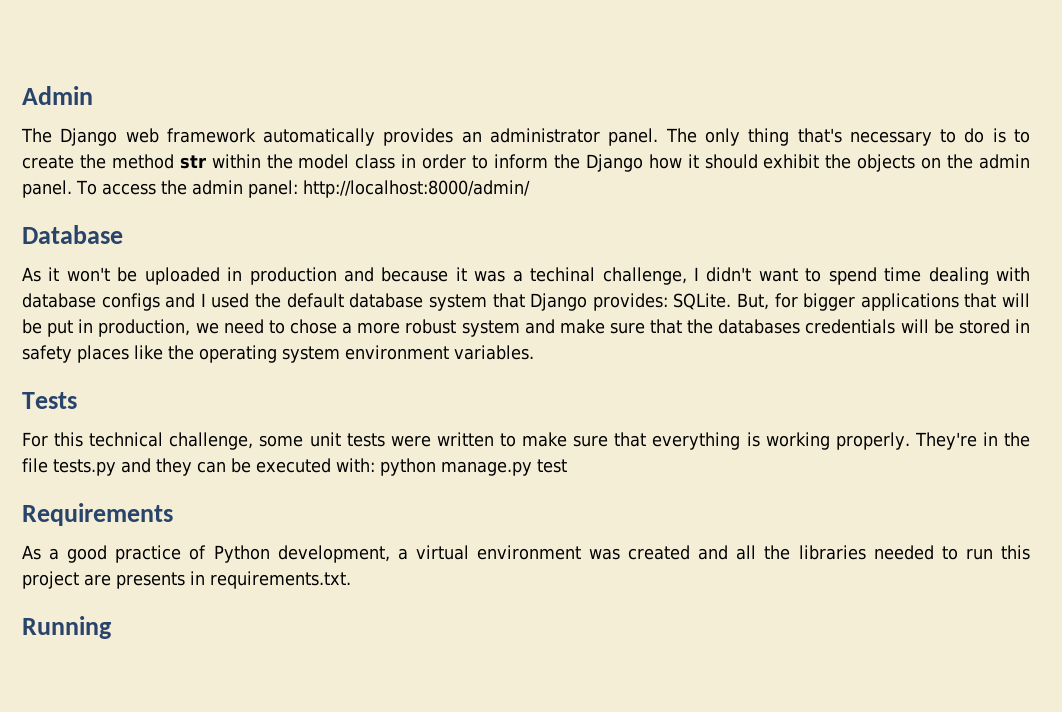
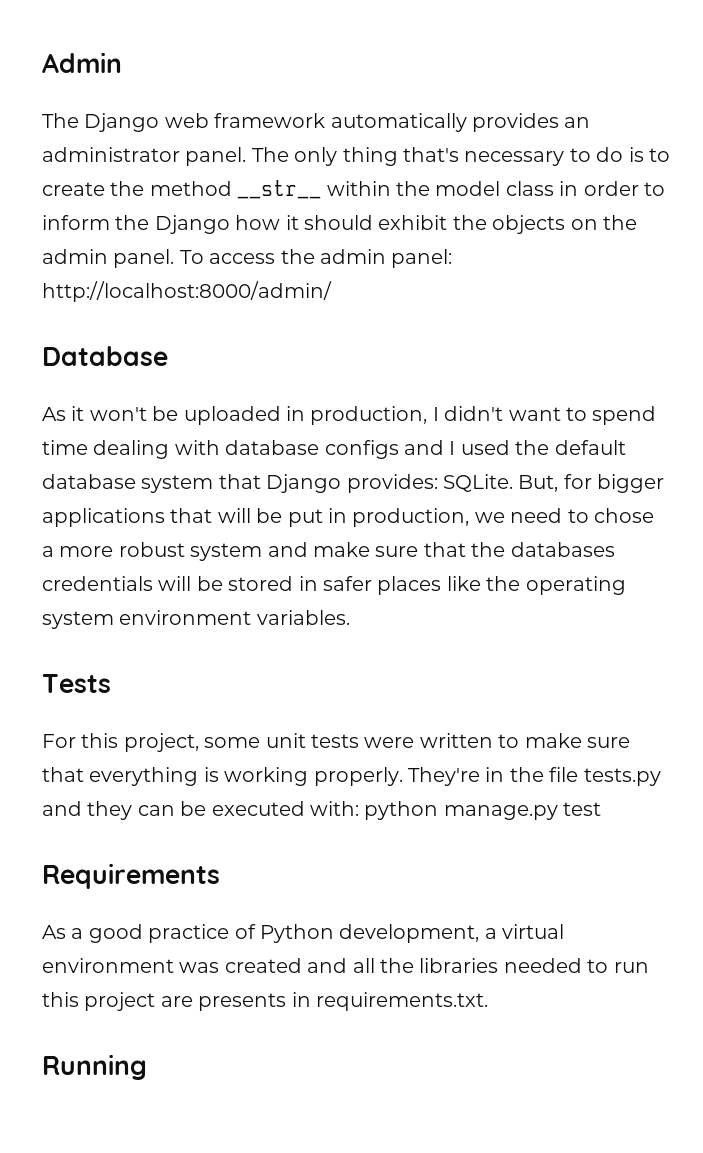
- The only thing that's necessary to do is to create the method str within the model class in order to inform the Django how it should exhibit the objects on the admin panel.
+ The only thing that's necessary to do is to create the method __str__ within the model class in order to inform the Django how it should exhibit the objects on the admin panel.
- As it won't be uploaded in production and because it was a techinal challenge, I didn't want to spend time dealing with database configs and I used the default database system that Django provides: SQLite.
+ As it won't be uploaded in production, I didn't want to spend time dealing with database configs and I used the default database system that Django provides: SQLite.
- But, for bigger applications that will be put in production, we need to chose a more robust system and make sure that the databases credentials will be stored in safety places like the operating system environment variables.
+ But, for bigger applications that will be put in production, we need to chose a more robust system and make sure that the databases credentials will be stored in safer places like the operating system environment variables.
- For this technical challenge, some unit tests were written to make sure that everything is working properly.
+ For this project, some unit tests were written to make sure that everything is working properly.

